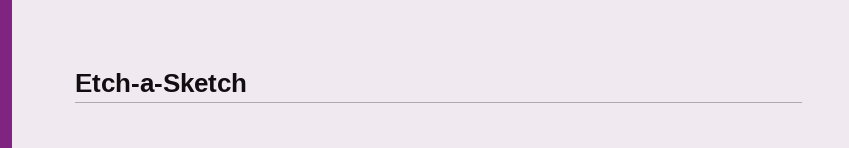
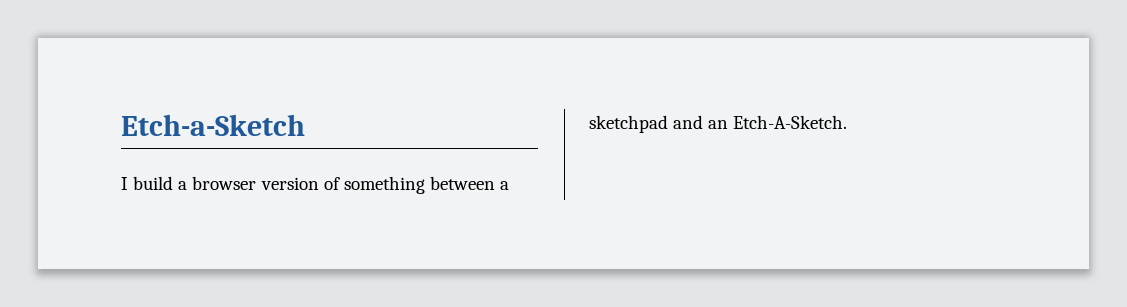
+ I build a browser version of something between a sketchpad and an Etch-A-Sketch.

